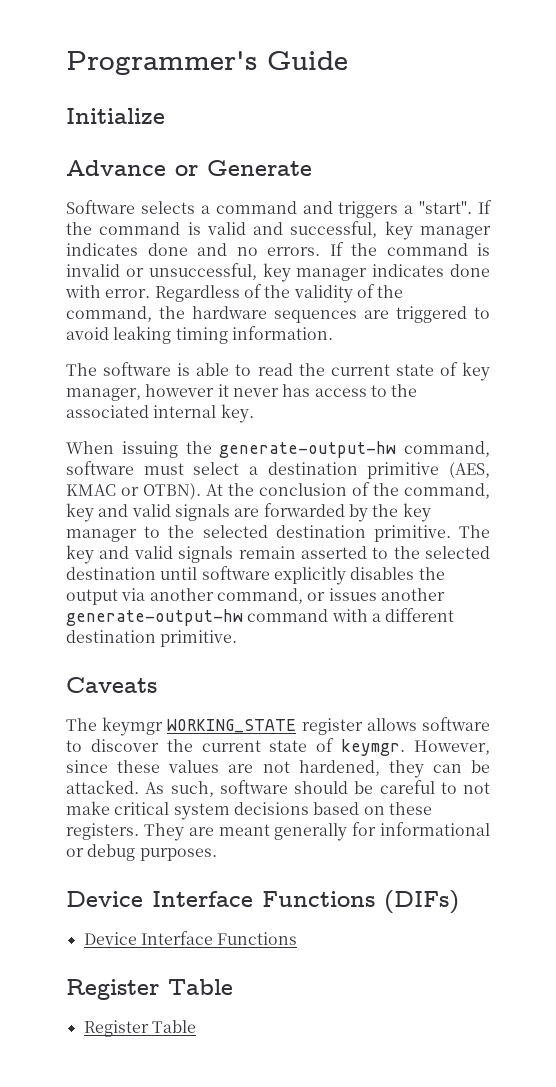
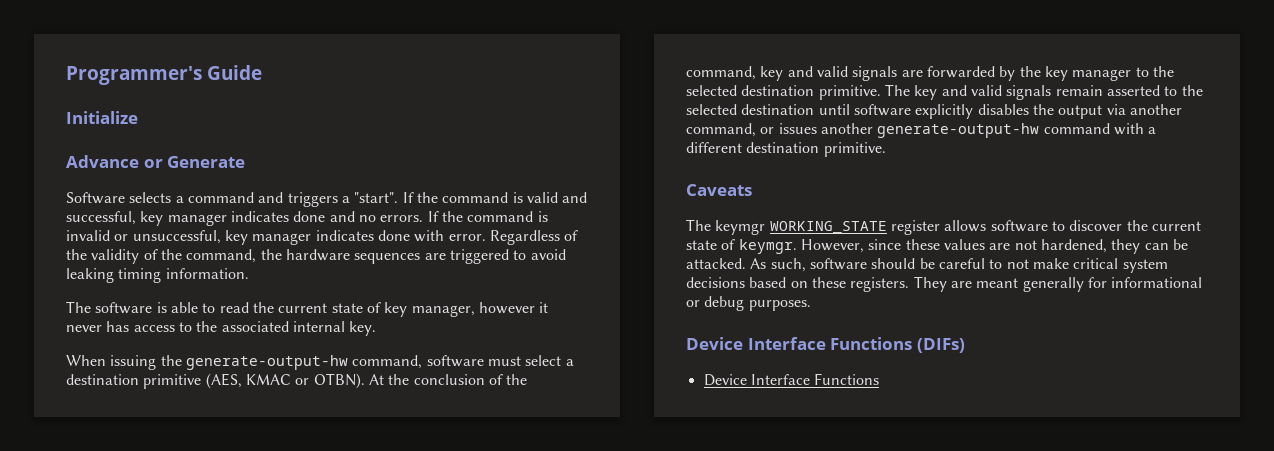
  Device Interface Functions (DIFs)
  Device Interface Functions
- Register Table
- Register Table

